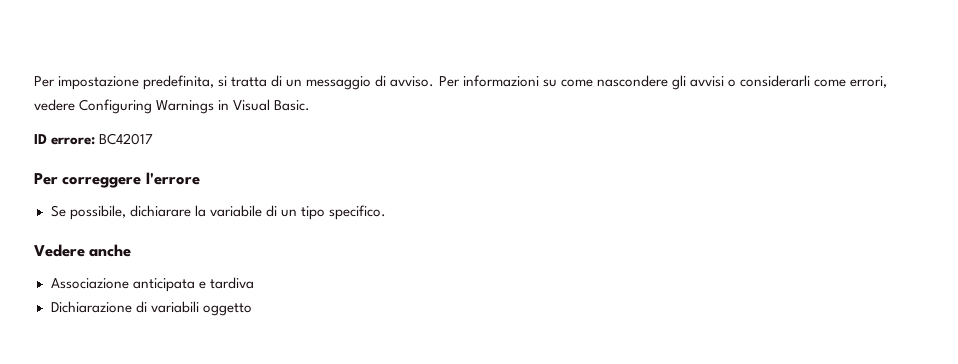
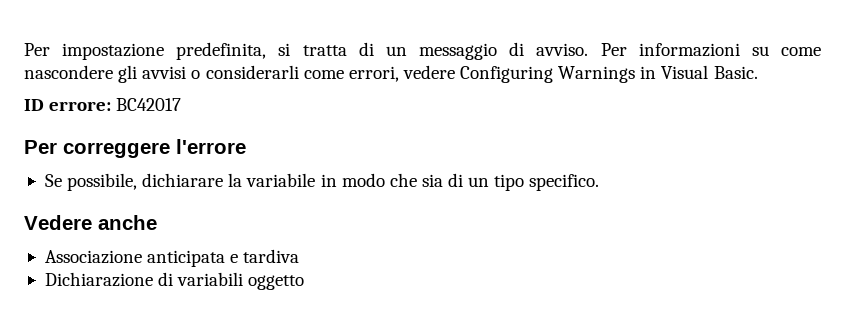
- Se possibile, dichiarare la variabile di un tipo specifico.
+ Se possibile, dichiarare la variabile in modo che sia di un tipo specifico.

